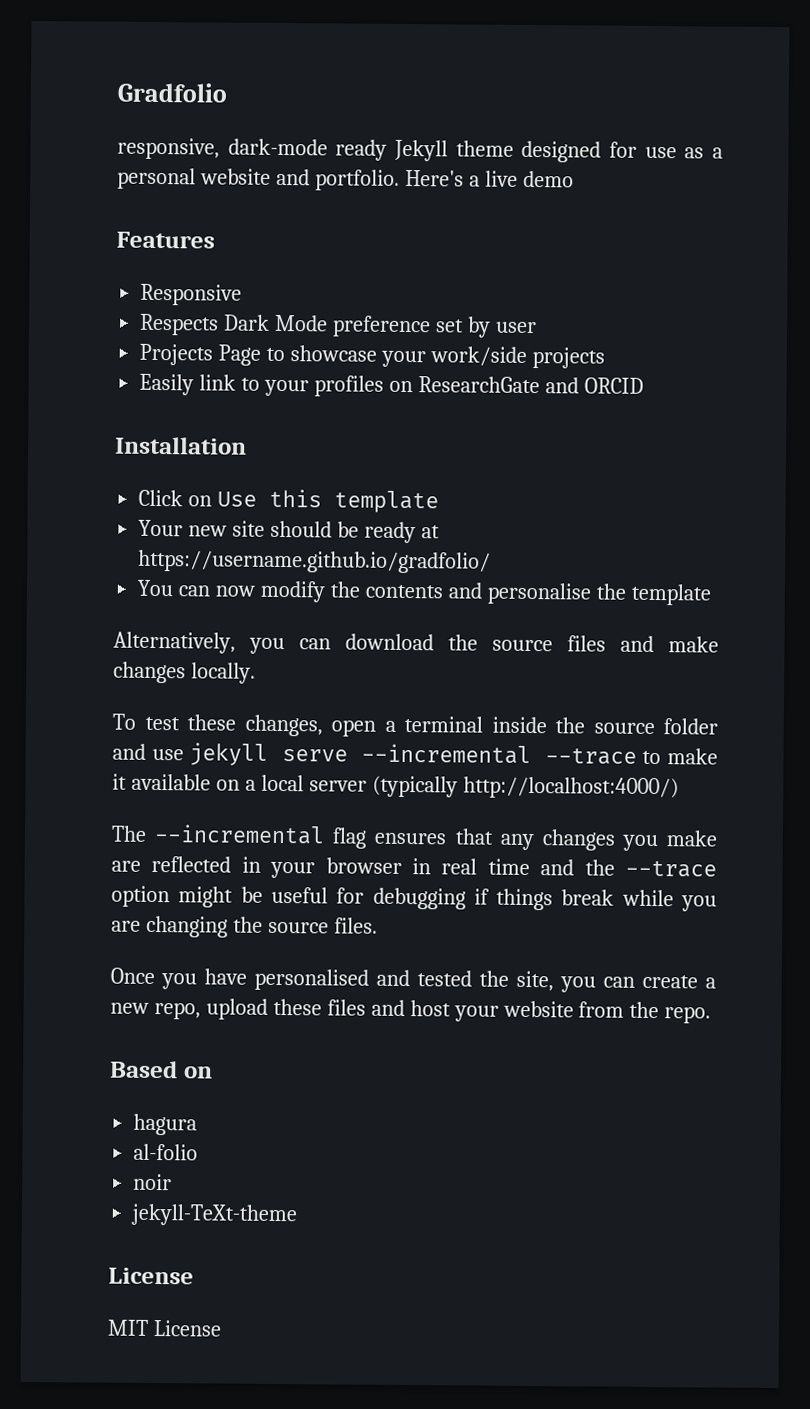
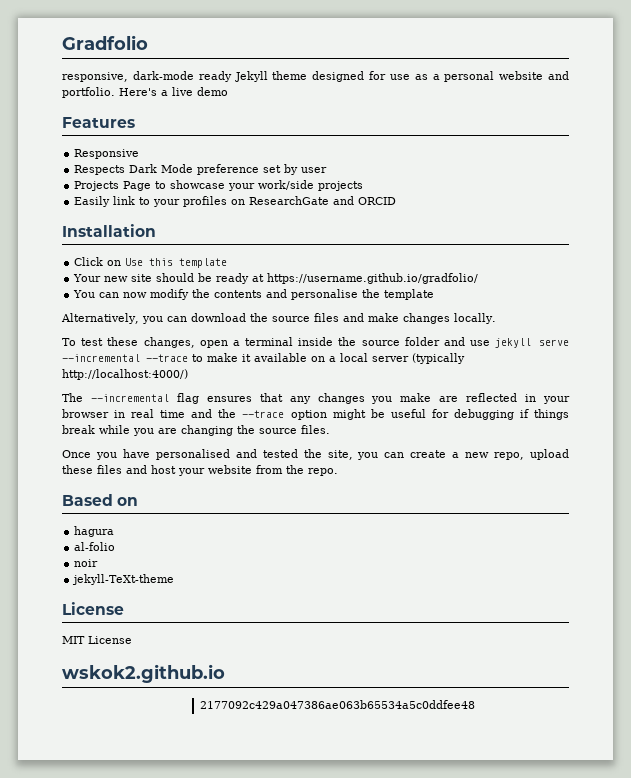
+ wskok2.github.io
+ 2177092c429a047386ae063b65534a5c0ddfee48

